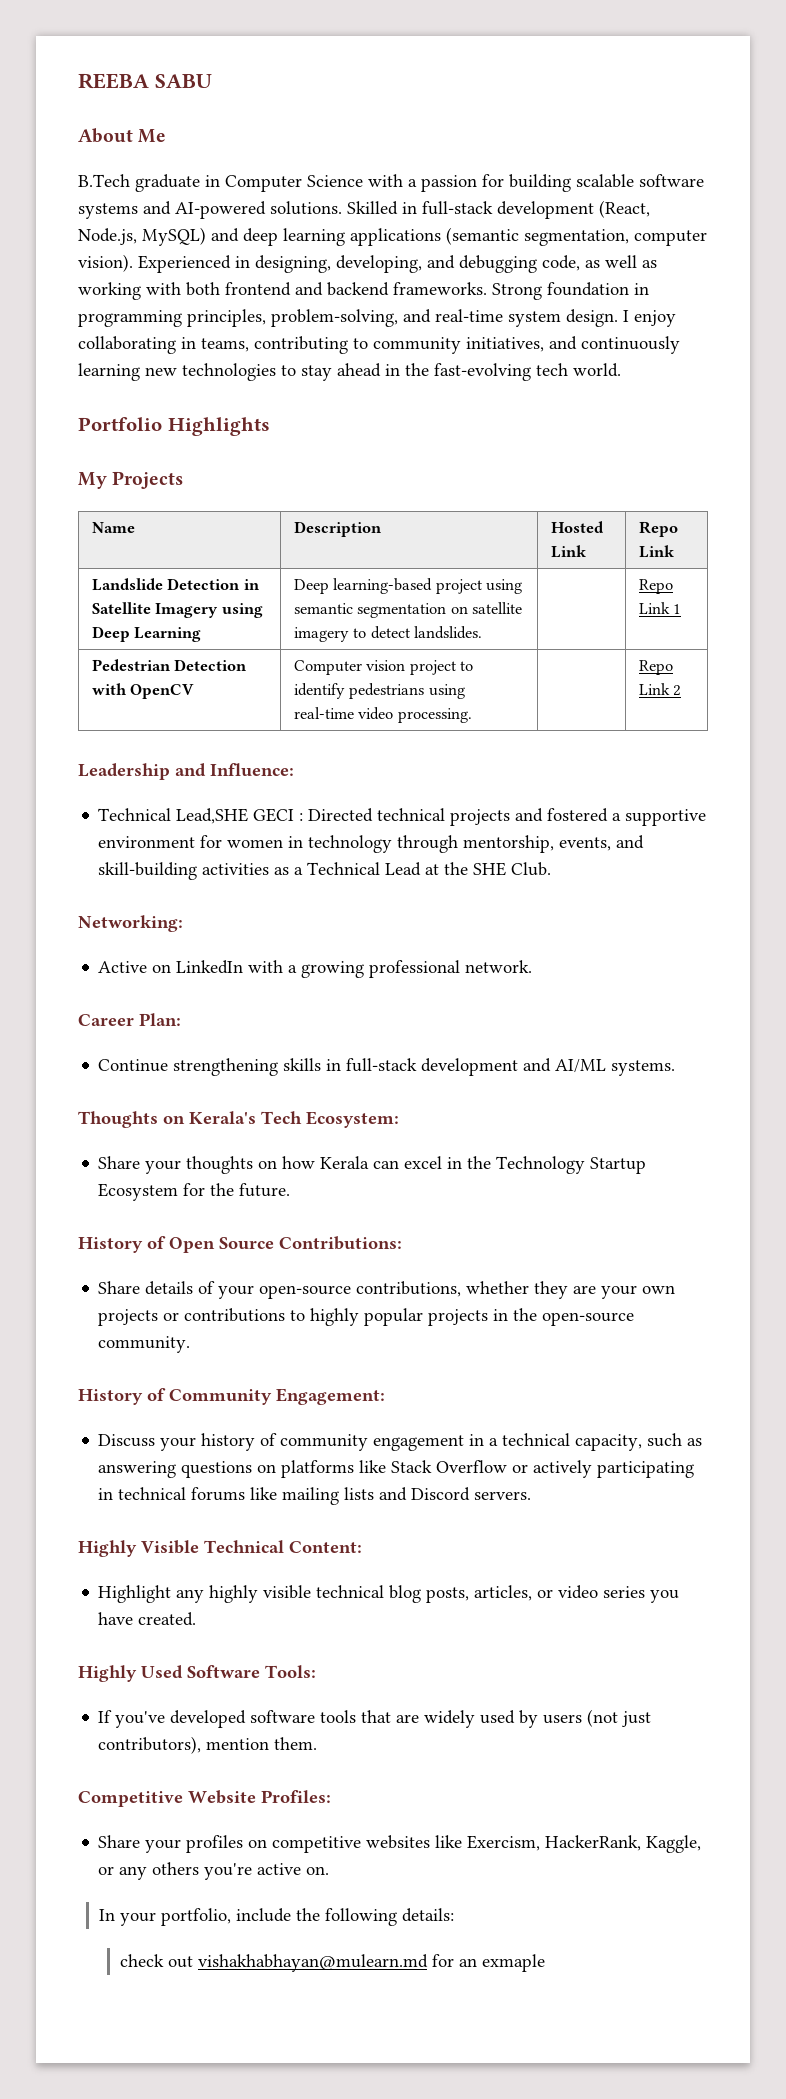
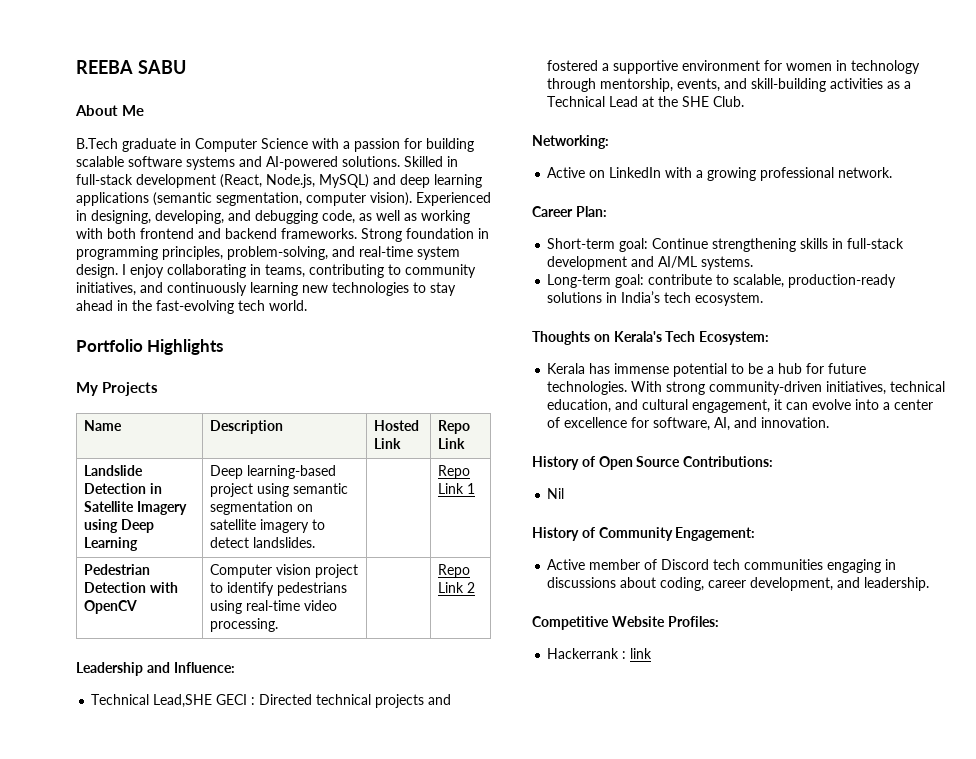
- Continue strengthening skills in full-stack development and AI/ML systems.
+ Short-term goal: Continue strengthening skills in full-stack development and AI/ML systems.
+ Long-term goal: contribute to scalable, production-ready solutions in India’s tech ecosystem.
- Share your thoughts on how Kerala can excel in the Technology Startup Ecosystem for the future.
+ Kerala has immense potential to be a hub for future technologies. With strong community-driven initiatives, technical education, and cultural engagement, it can evolve into a center of excellence for software, AI, and innovation.
- Share details of your open-source contributions, whether they are your own projects or contributions to highly popular projects in the open-source community.
+ Nil
  History of Community Engagement:
- Discuss your history of community engagement in a technical capacity, such as answering questions on platforms like Stack Overflow or actively participating in technical forums like mailing lists and Discord servers.
- Highly Visible Technical Content:
- Highlight any highly visible technical blog posts, articles, or video series you have created.
- Highly Used Software Tools:
- If you've developed software tools that are widely used by users (not just contributors), mention them.
+ Active member of Discord tech communities engaging in discussions about coding, career development, and leadership.
  Competitive Website Profiles:
- Share your profiles on competitive websites like Exercism, HackerRank, Kaggle, or any others you're active on.
- In your portfolio, include the following details:
- check out vishakhabhayan@mulearn.md for an exmaple
+ Hackerrank : link

